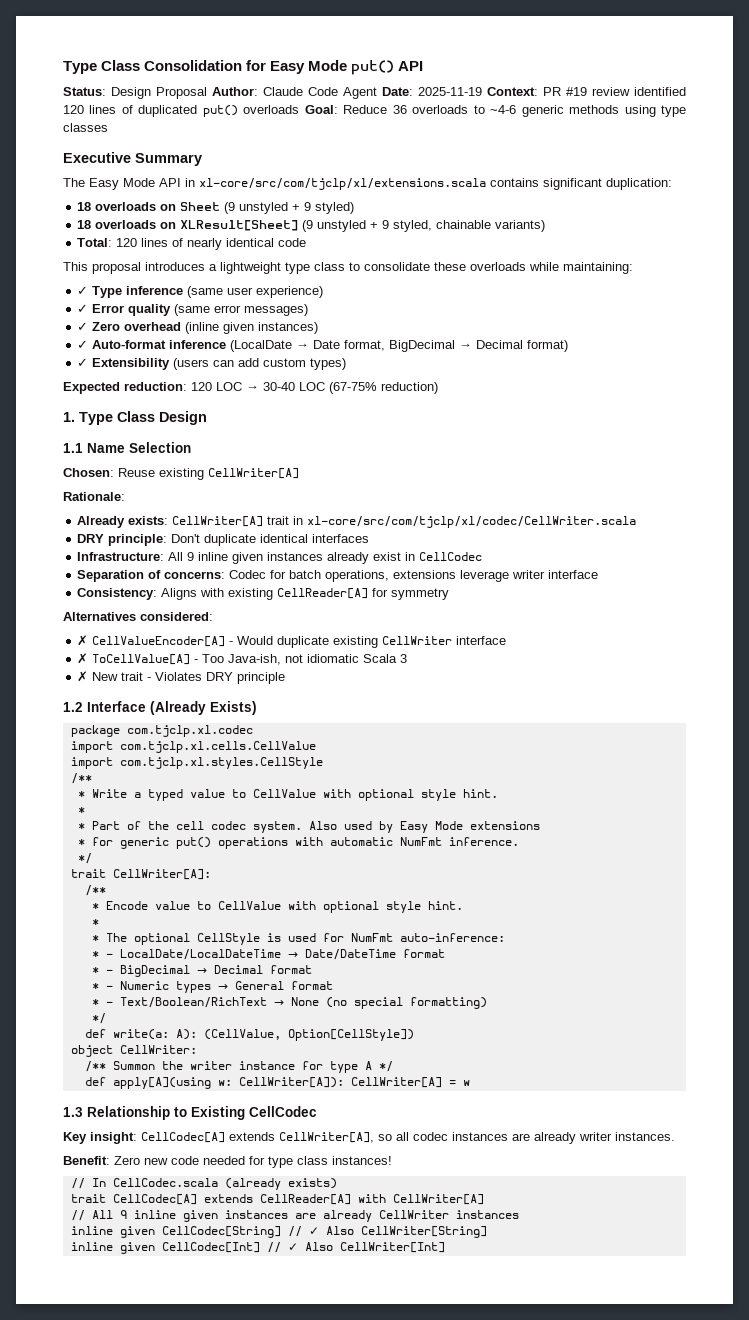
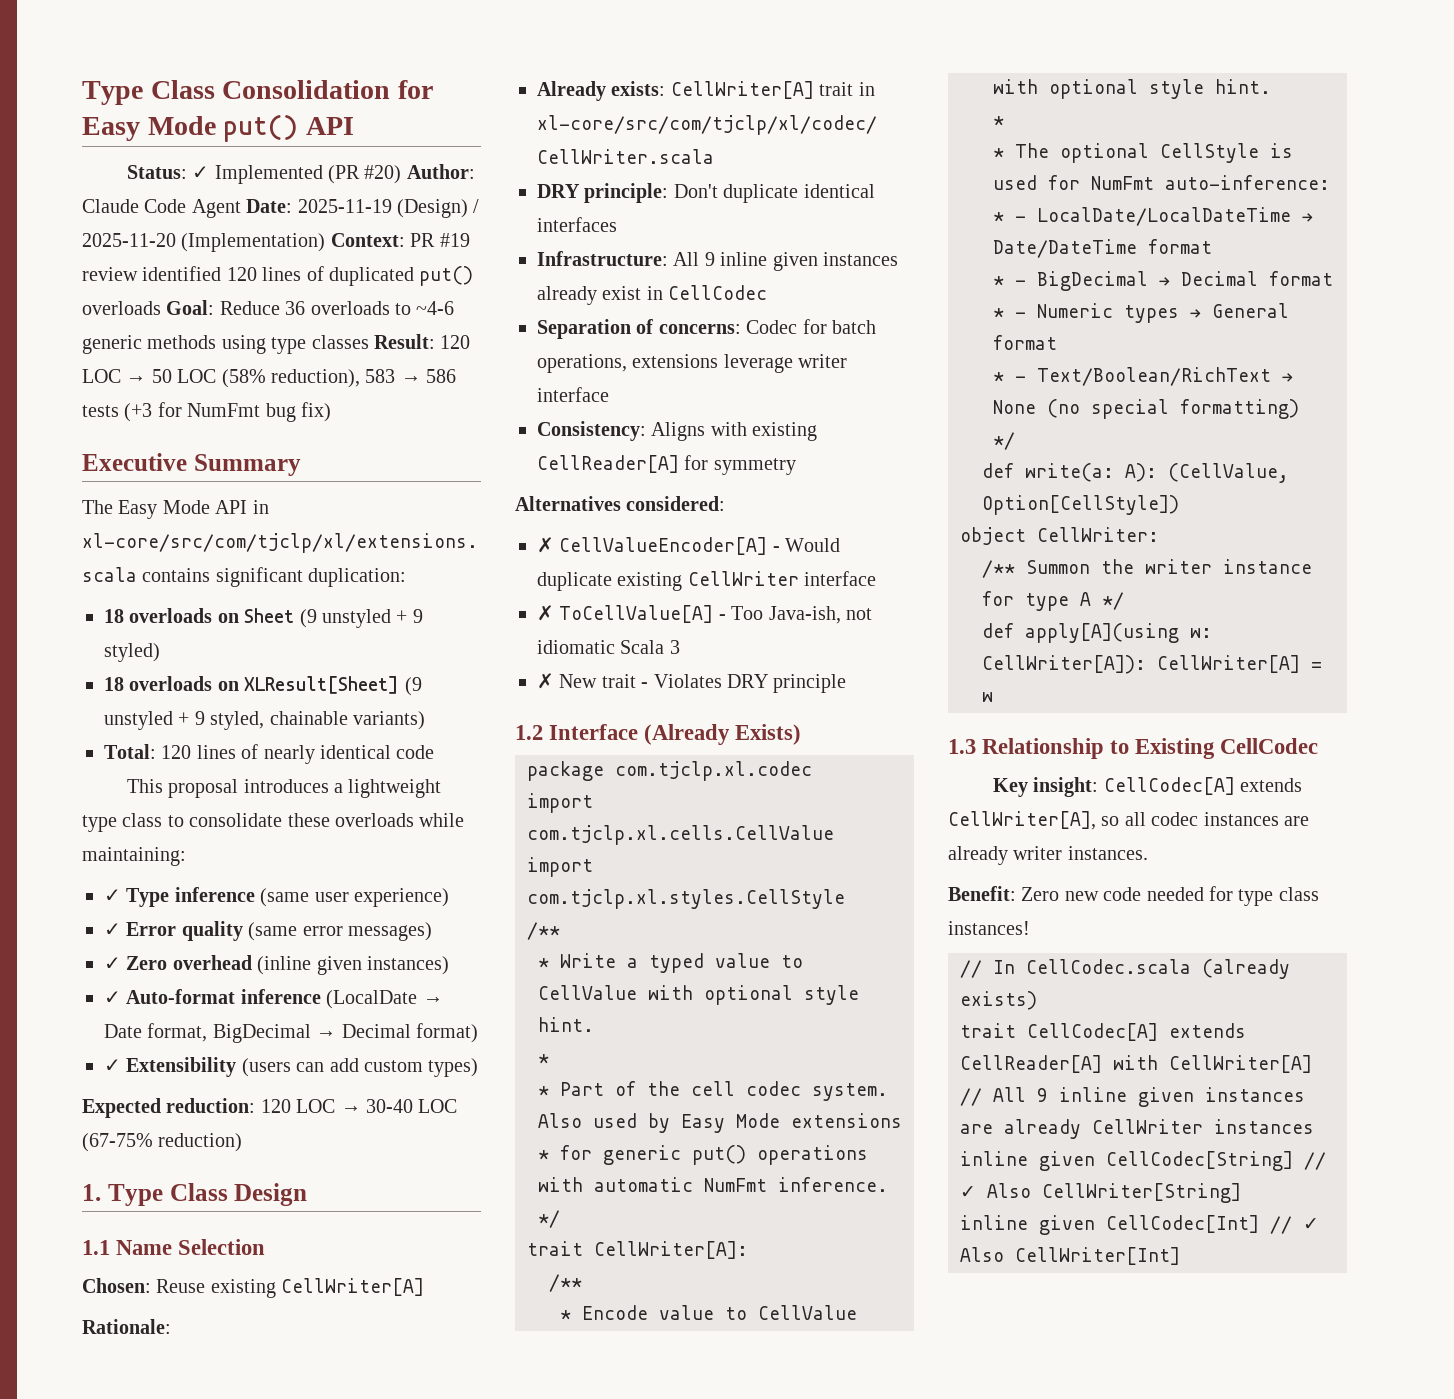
- Status: Design Proposal Author: Claude Code Agent Date: 2025-11-19 Context: PR #19 review identified 120 lines of duplicated put() overloads Goal: Reduce 36 overloads to ~4-6 generic methods using type classes
+ Status: ✓ Implemented (PR #20) Author: Claude Code Agent Date: 2025-11-19 (Design) / 2025-11-20 (Implementation) Context: PR #19 review identified 120 lines of duplicated put() overloads Goal: Reduce 36 overloads to ~4-6 generic methods using type classes Result: 120 LOC → 50 LOC (58% reduction), 583 → 586 tests (+3 for NumFmt bug fix)

